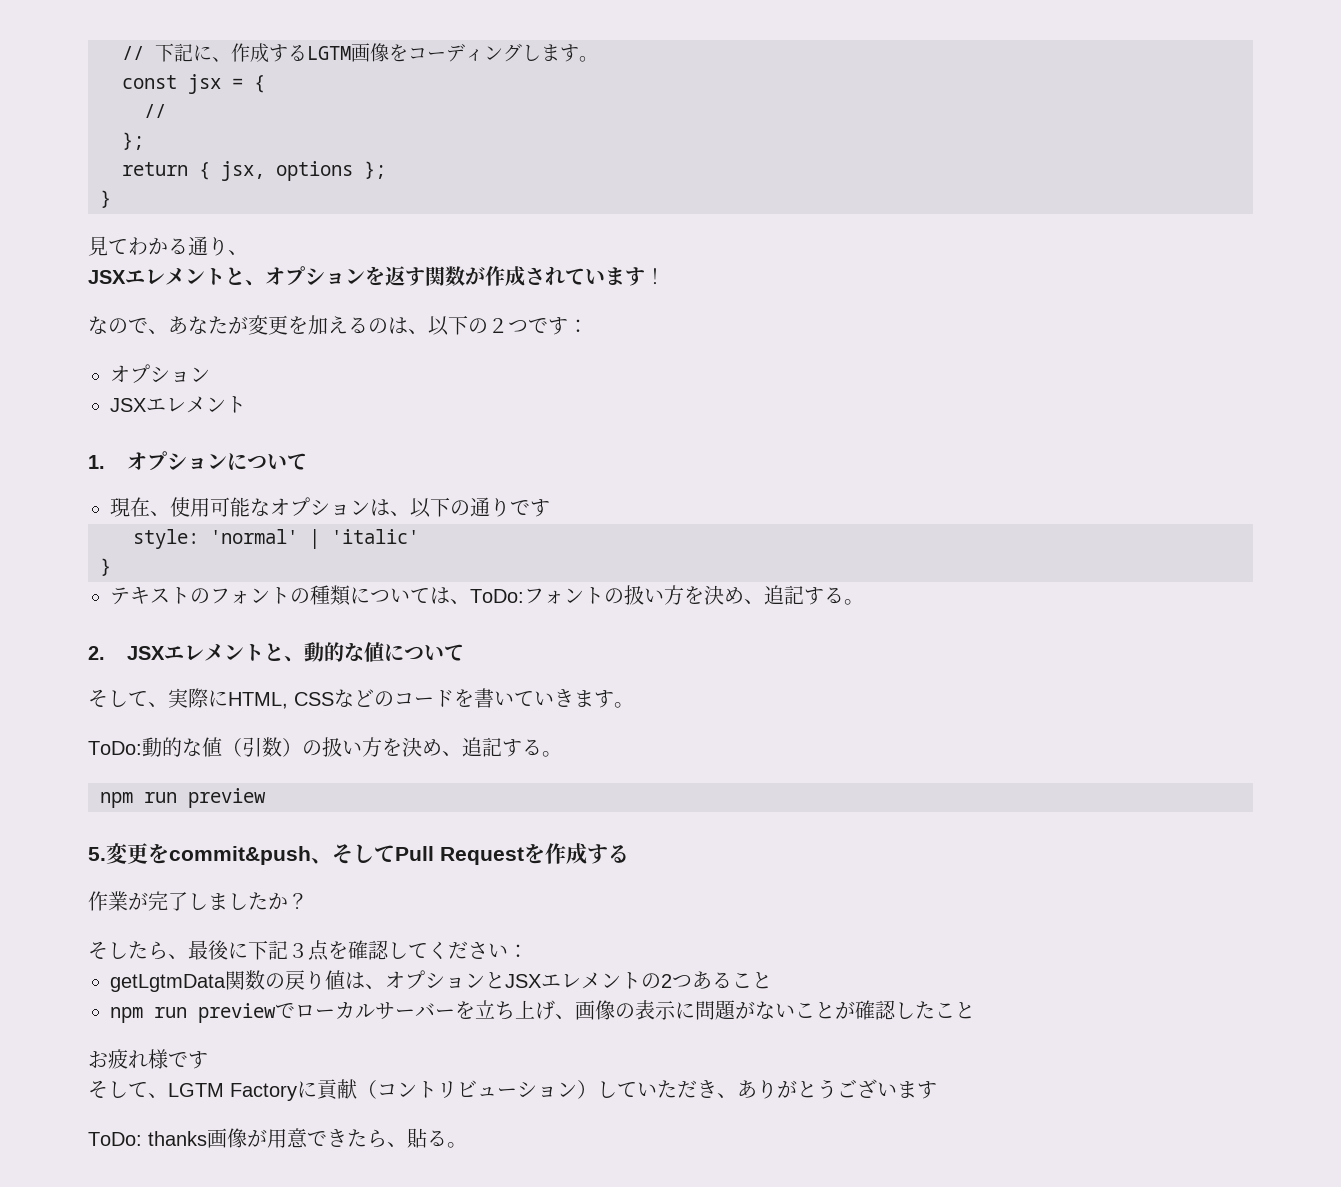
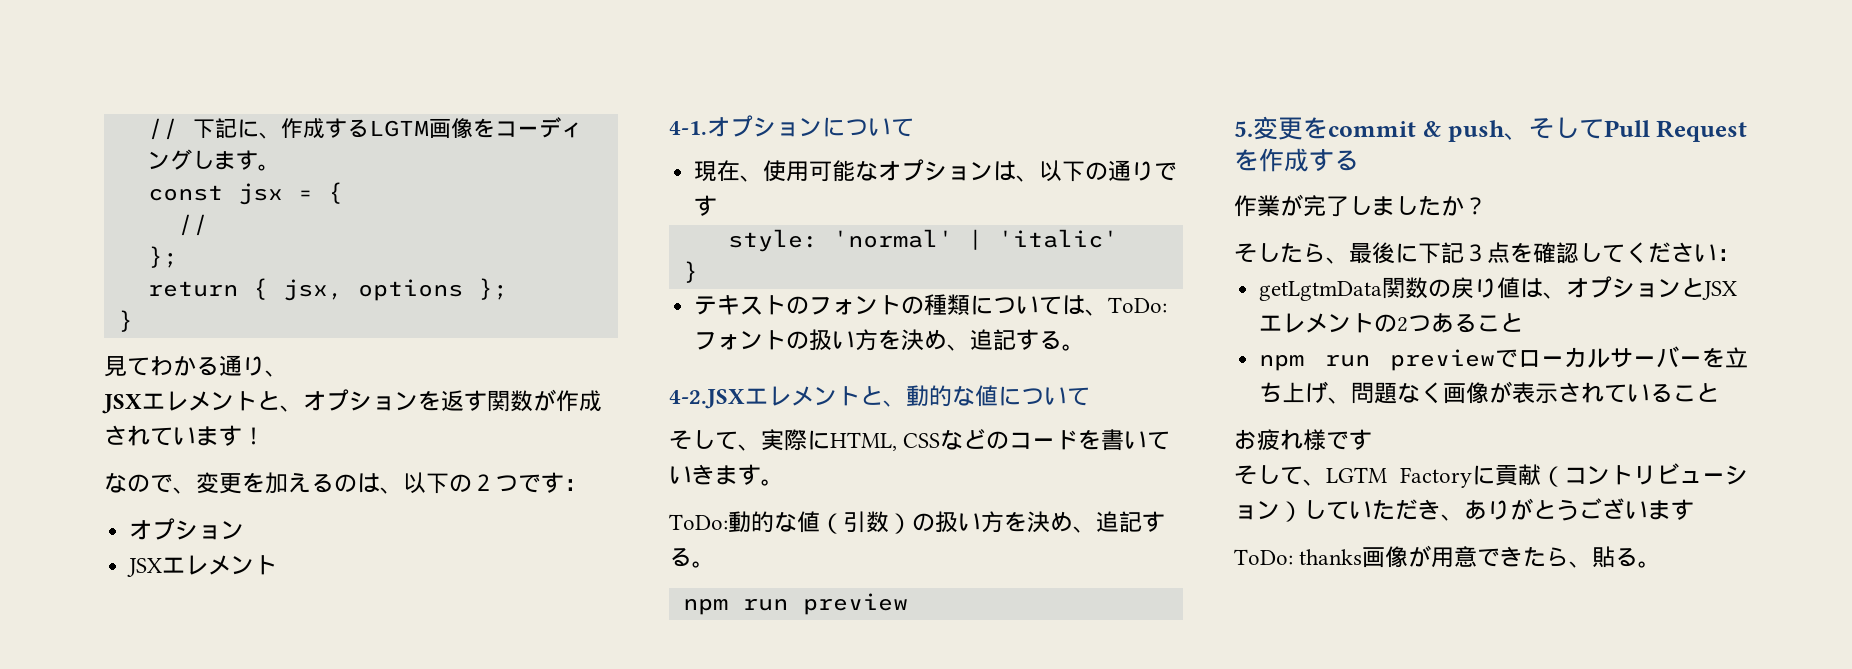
- なので、あなたが変更を加えるのは、以下の２つです：
+ なので、変更を加えるのは、以下の２つです：
- 1.オプションについて
+ 4-1.オプションについて
- 2. JSXエレメントと、動的な値について
+ 4-2.JSXエレメントと、動的な値について
- 5.変更をcommit&push、そしてPull Requestを作成する
+ 5.変更をcommit & push、そしてPull Requestを作成する
- npm run previewでローカルサーバーを立ち上げ、画像の表示に問題がないことが確認したこと
+ npm run previewでローカルサーバーを立ち上げ、問題なく画像が表示されていること

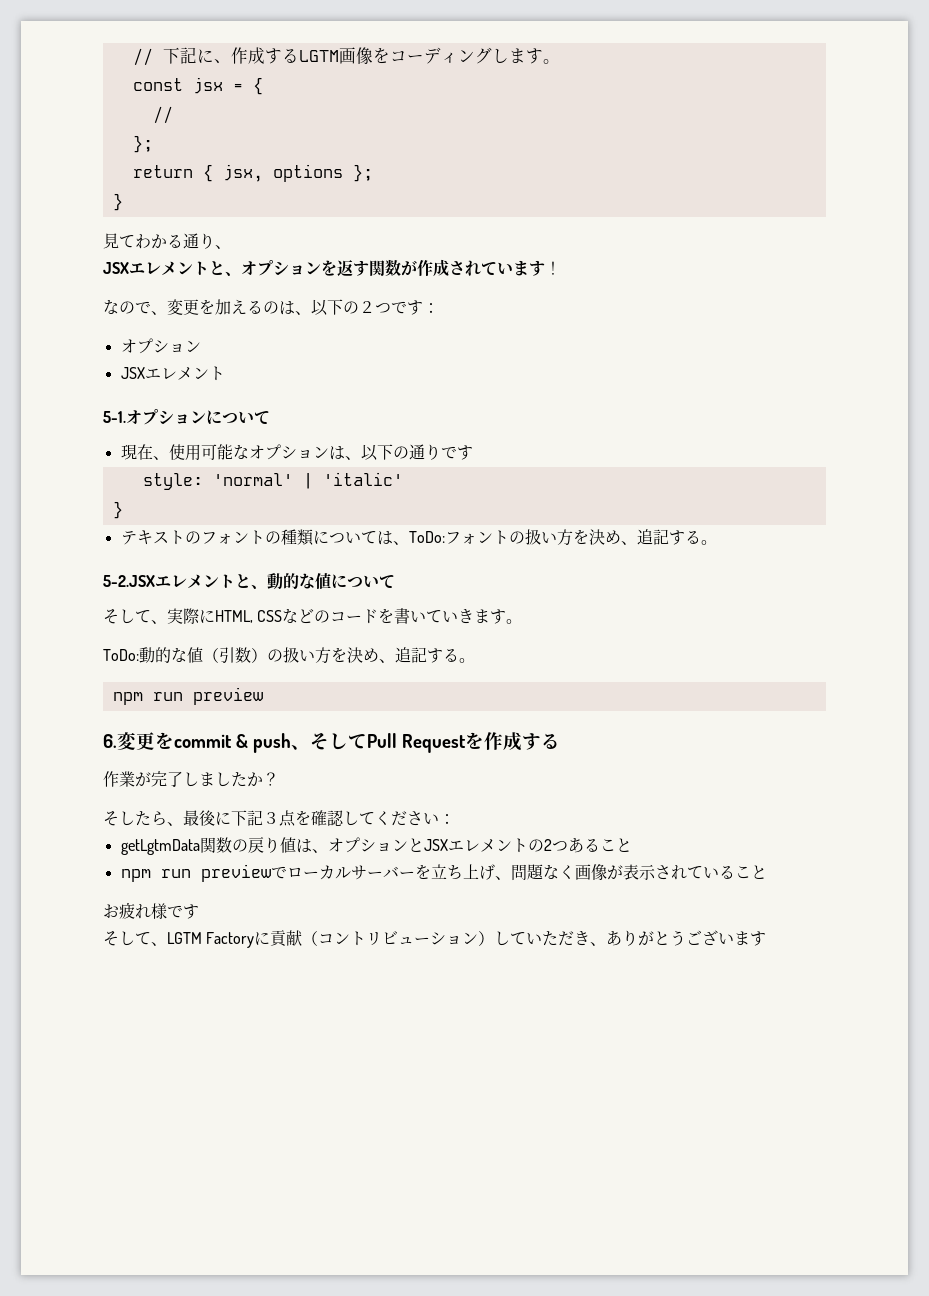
- 4-1.
+ 5-1.
- 4-2.JSXエレメントと、動的な値について
+ 5-2.JSXエレメントと、動的な値について
- 5.変更をcommit & push、そしてPull Requestを作成する
+ 6.変更をcommit & push、そしてPull Requestを作成する
- ToDo: thanks画像が用意できたら、貼る。

